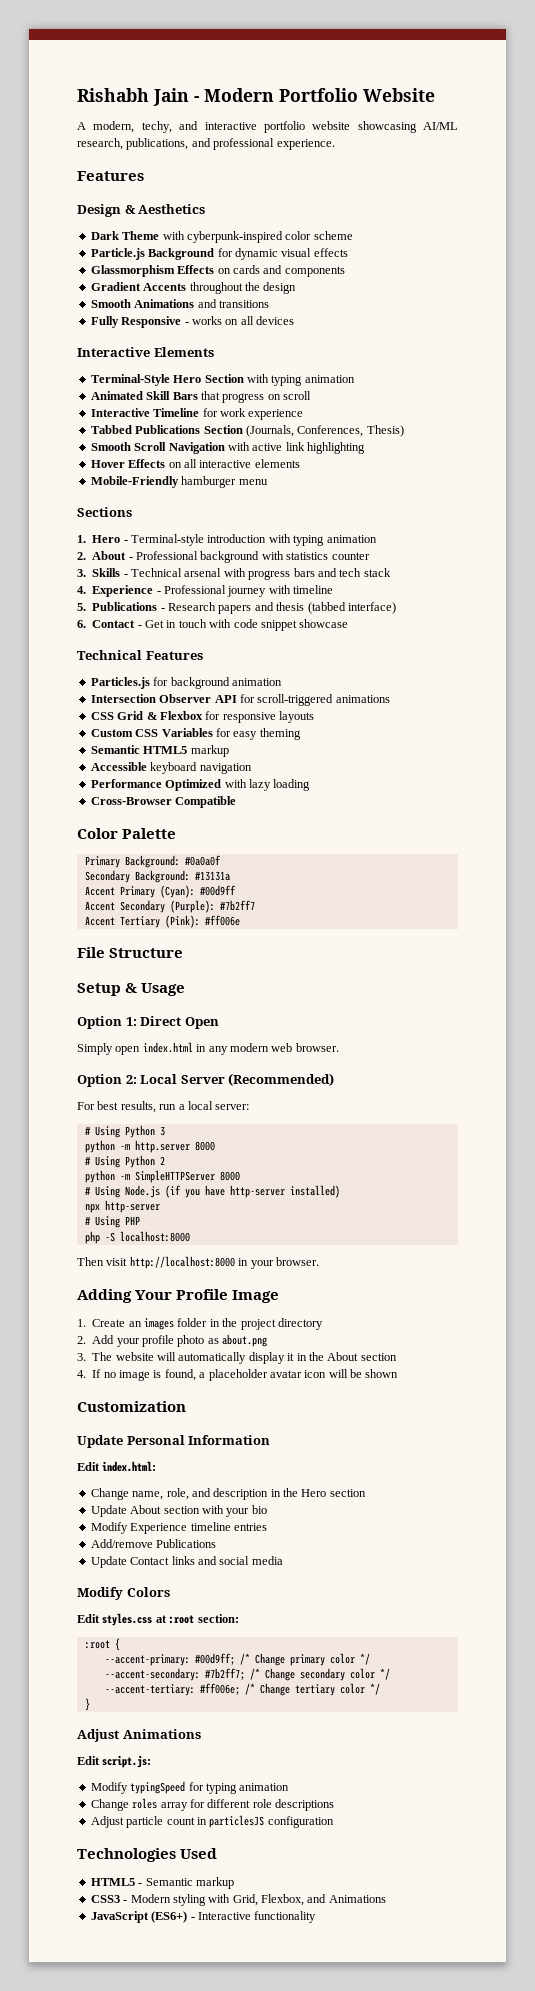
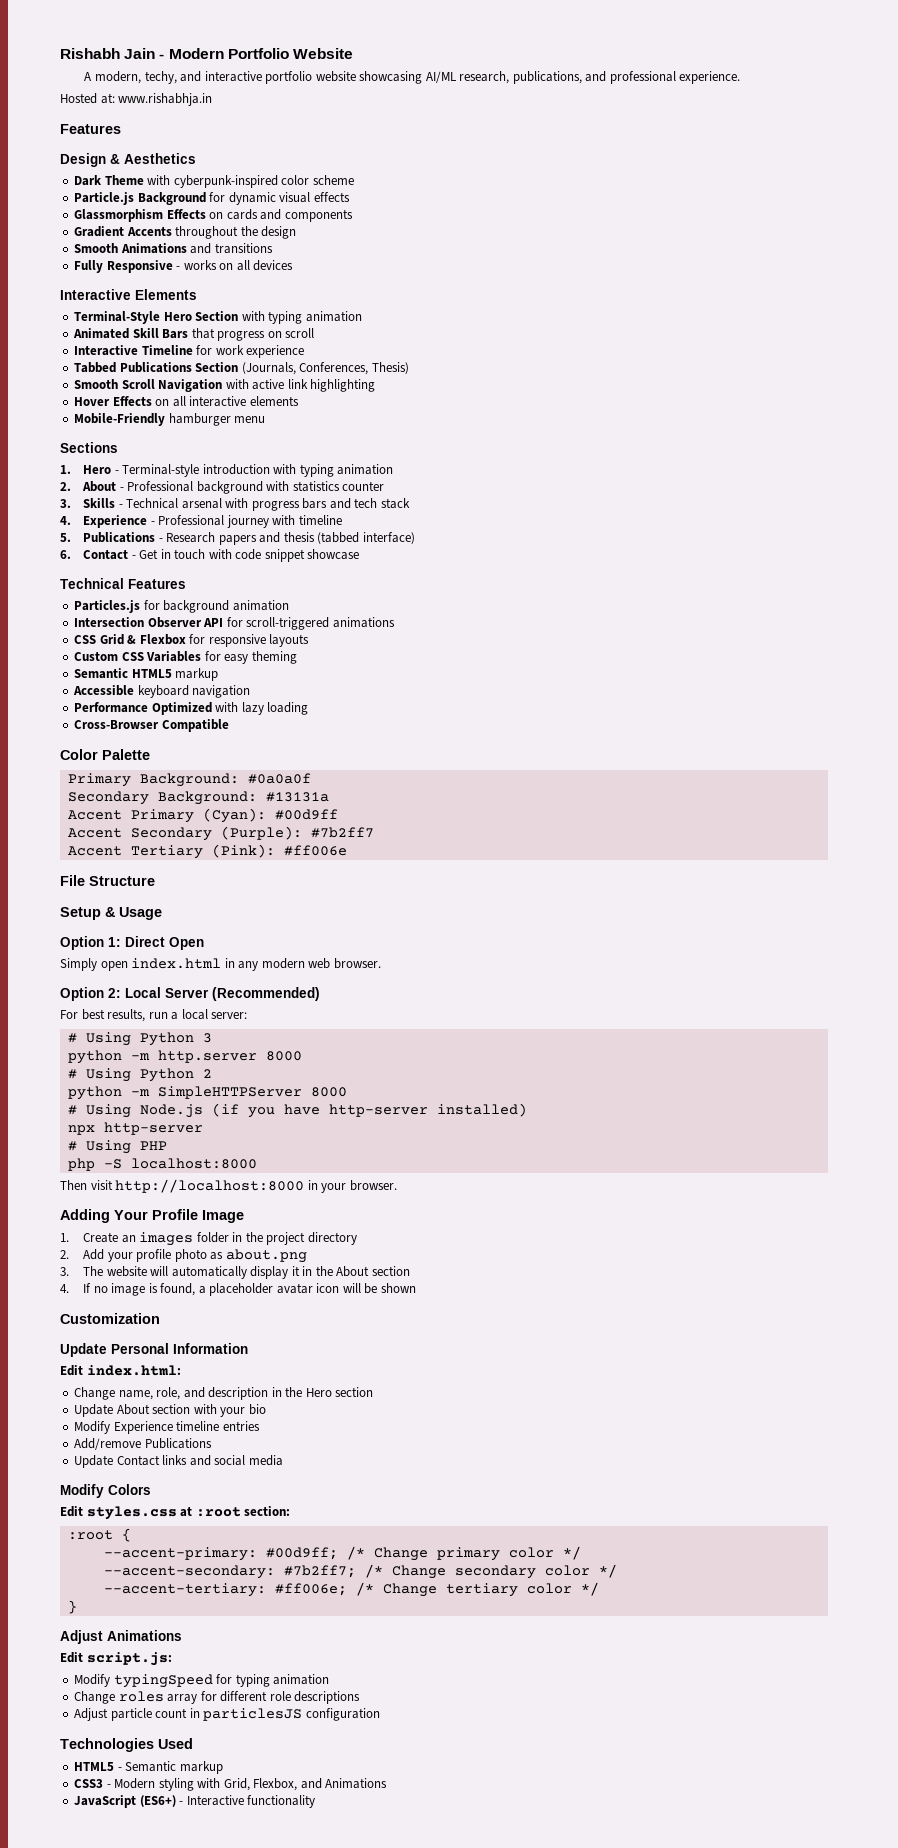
+ Hosted at: www.rishabhja.in

